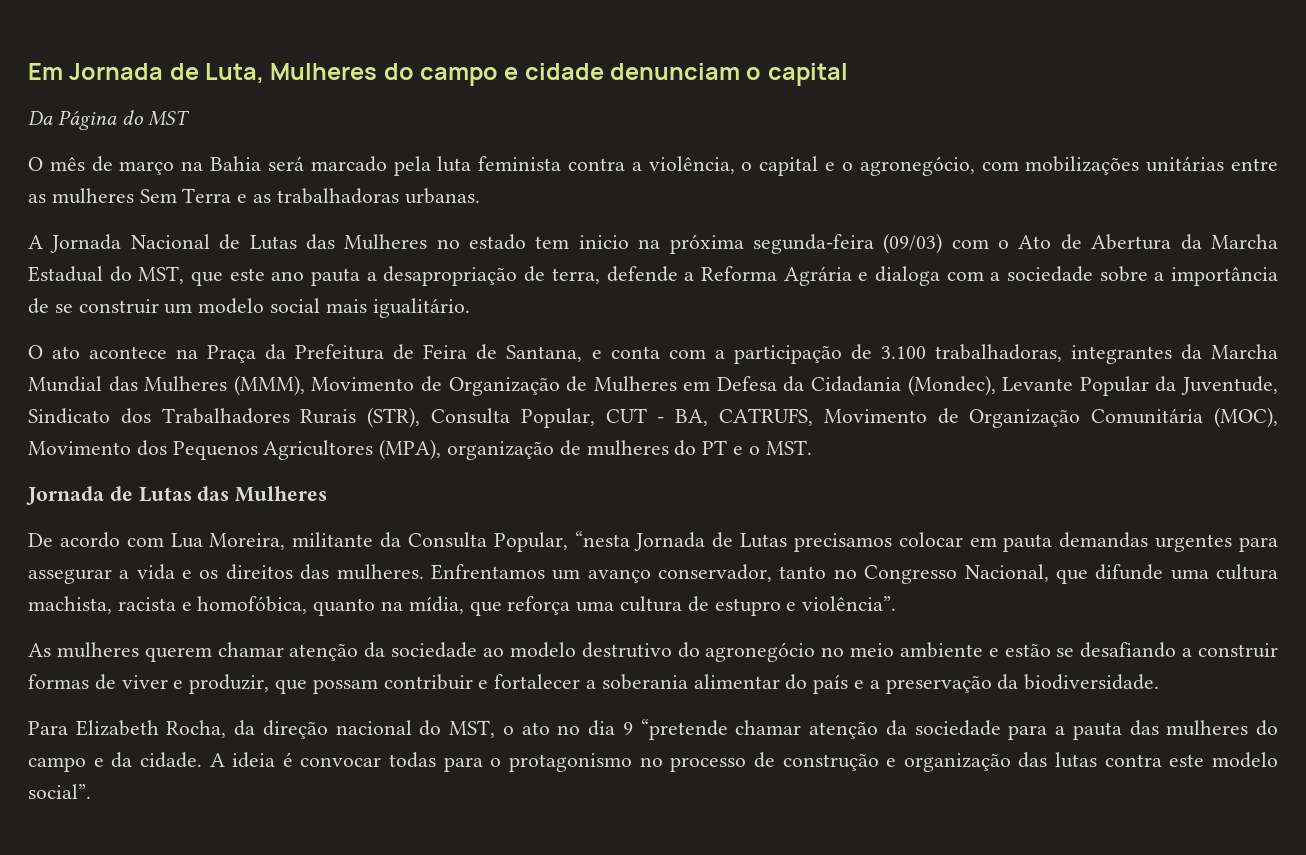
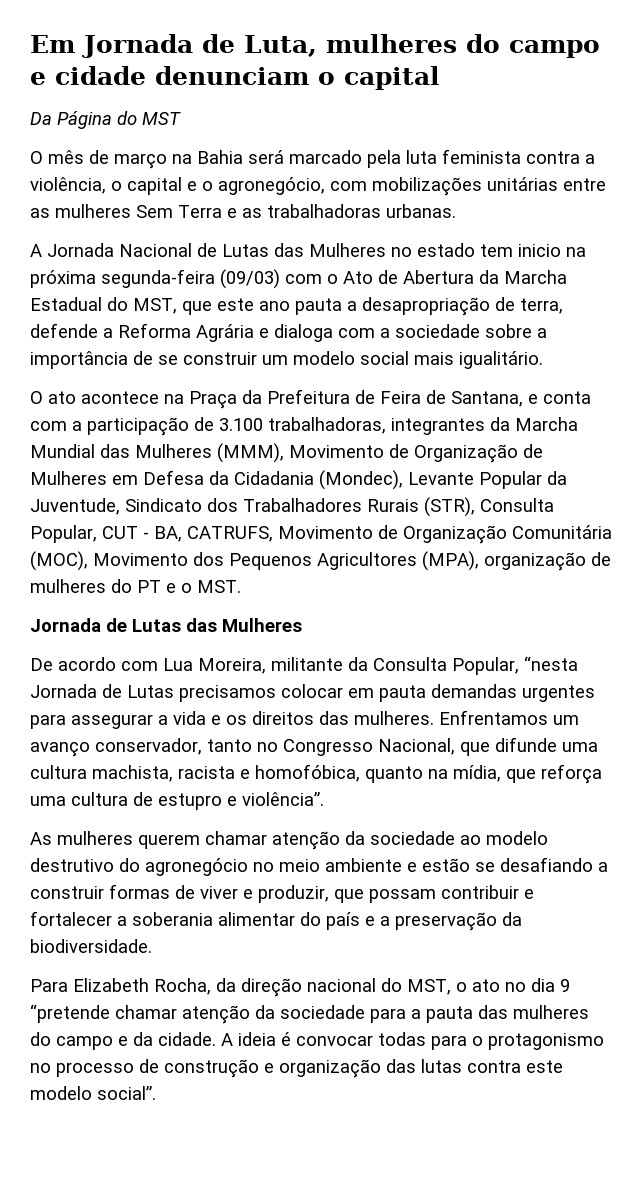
- Em Jornada de Luta, Mulheres do campo e cidade denunciam o capital
+ Em Jornada de Luta, mulheres do campo e cidade denunciam o capital

